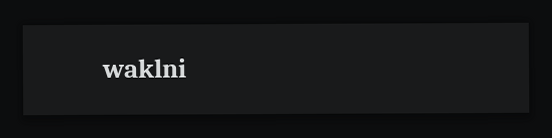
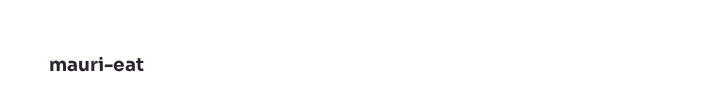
- waklni
+ mauri-eat

